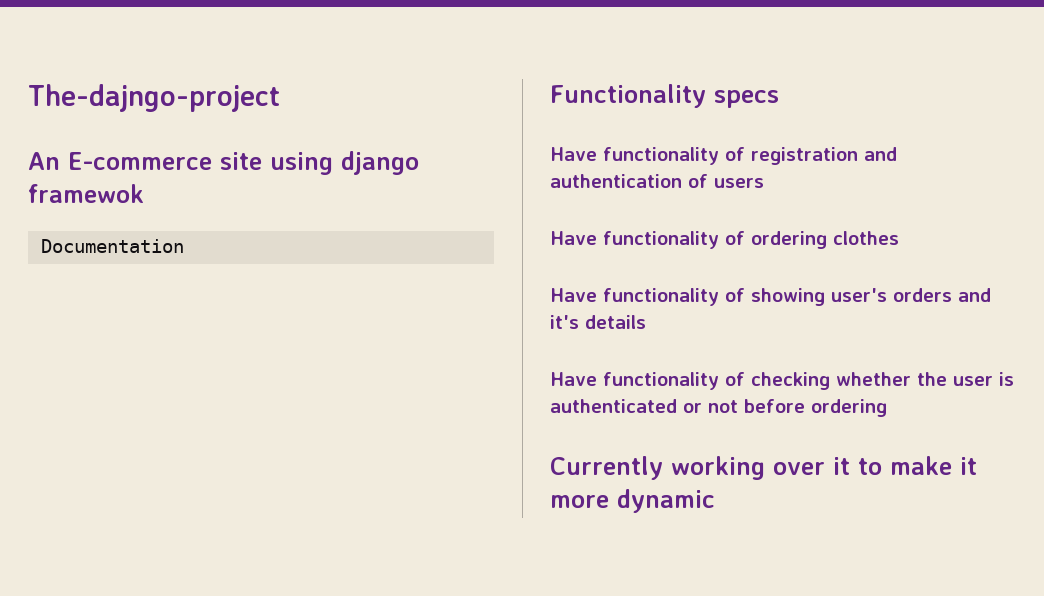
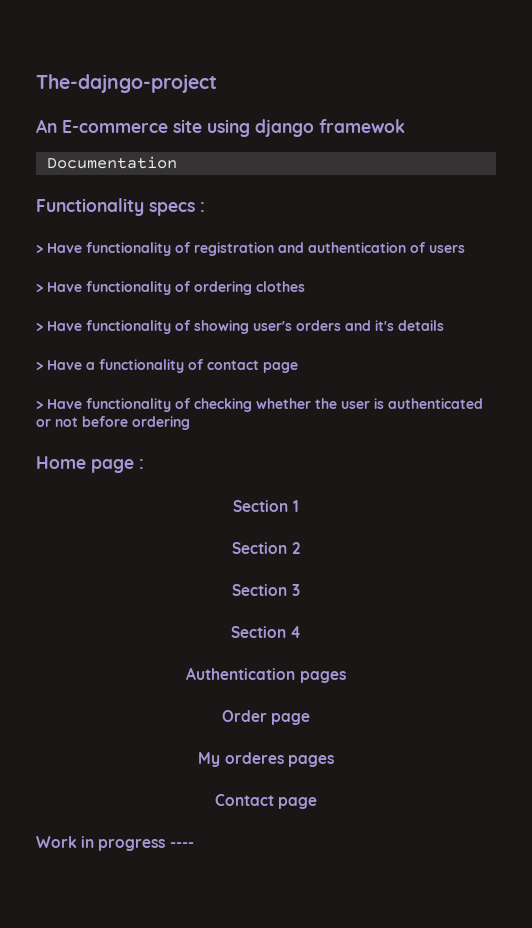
- Functionality specs
- Have functionality of registration and authentication of users
+ Functionality specs :
+ > Have functionality of registration and authentication of users
- Have functionality of ordering clothes
+ > Have functionality of ordering clothes
- Have functionality of showing user's orders and it's details
+ > Have functionality of showing user's orders and it's details
- Have functionality of checking whether the user is authenticated or not before ordering
+ > Have a functionality of contact page
+ > Have functionality of checking whether the user is authenticated or not before ordering
- Currently working over it to make it more dynamic
+ Home page :
+ Section 1
+ Section 2
+ Section 3
+ Section 4
+ Authentication pages
+ Order page
+ My orderes pages
+ Contact page
+ Work in progress ----

